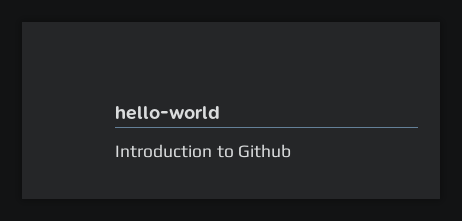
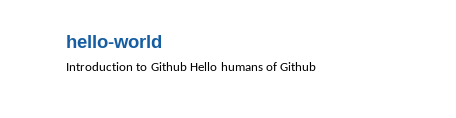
- Introduction to Github
+ Introduction to Github Hello humans of Github

